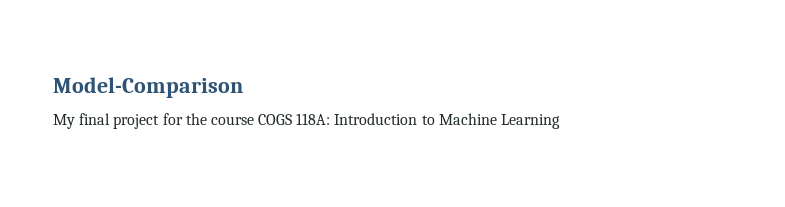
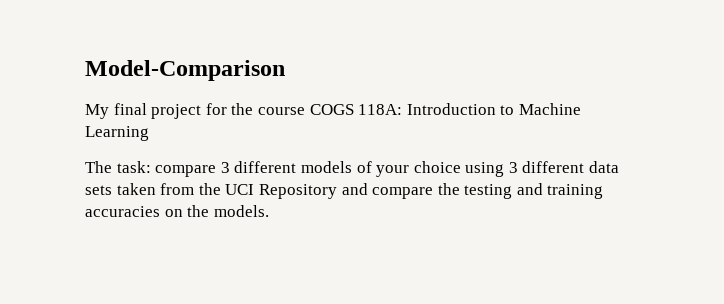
+ The task: compare 3 different models of your choice using 3 different data sets taken from the UCI Repository and compare the testing and training accuracies on the models.

